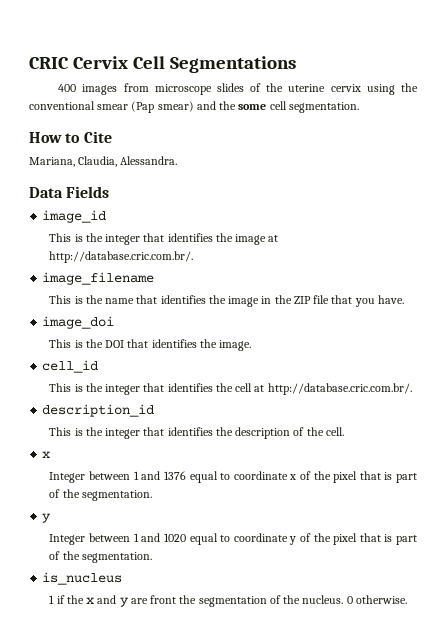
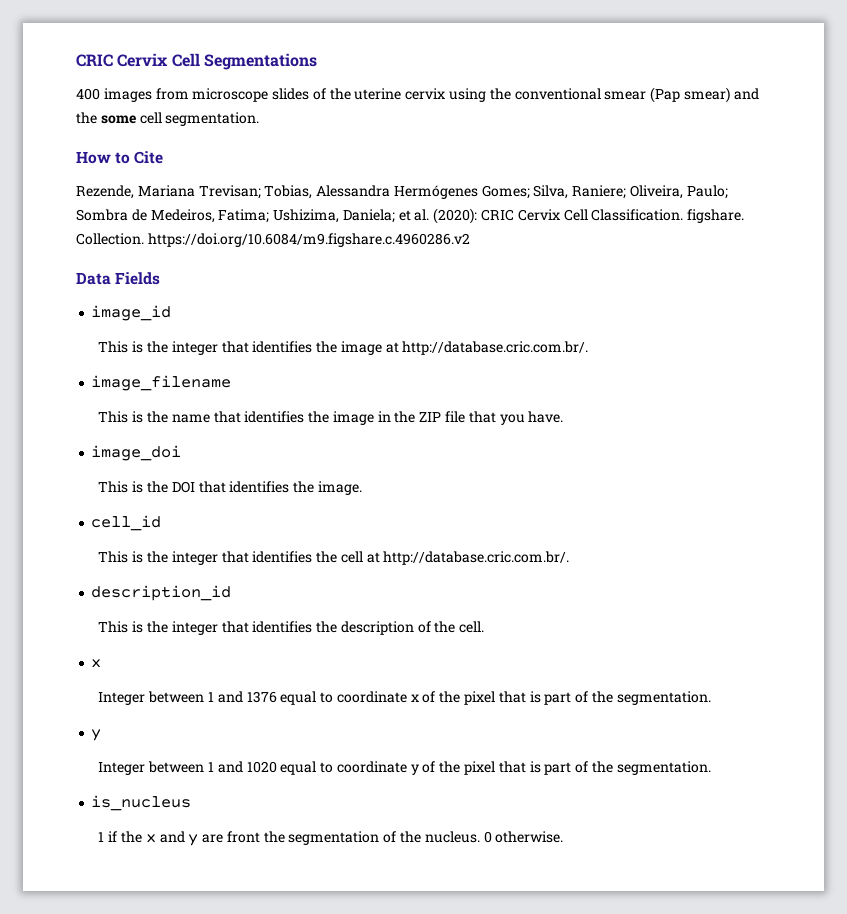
- Mariana, Claudia, Alessandra.
+ Rezende, Mariana Trevisan; Tobias, Alessandra Hermógenes Gomes; Silva, Raniere; Oliveira, Paulo; Sombra de Medeiros, Fatima; Ushizima, Daniela; et al. (2020): CRIC Cervix Cell Classification. figshare. Collection. https://doi.org/10.6084/m9.figshare.c.4960286.v2

